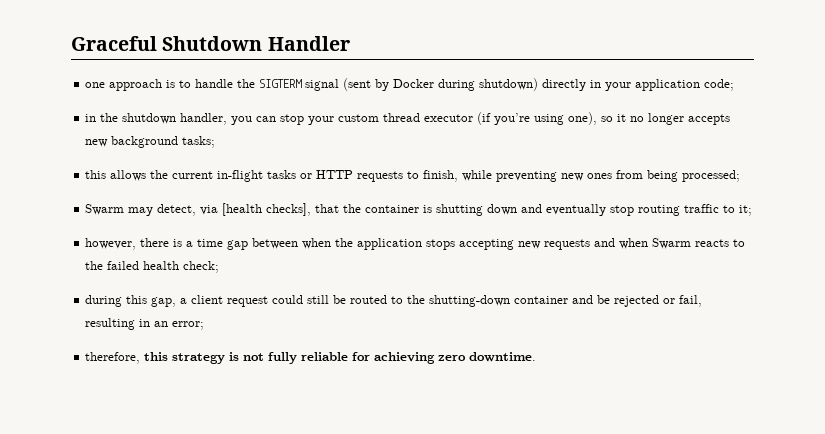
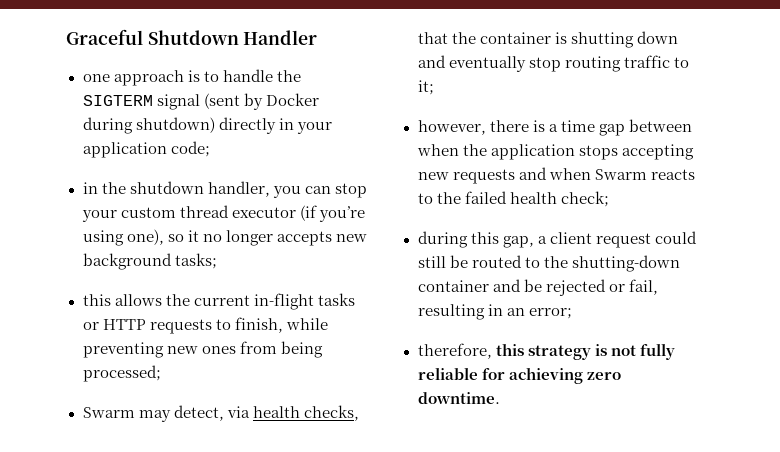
- Swarm may detect, via [health checks], that the container is shutting down and eventually stop routing traffic to it;
+ Swarm may detect, via health checks, that the container is shutting down and eventually stop routing traffic to it;

